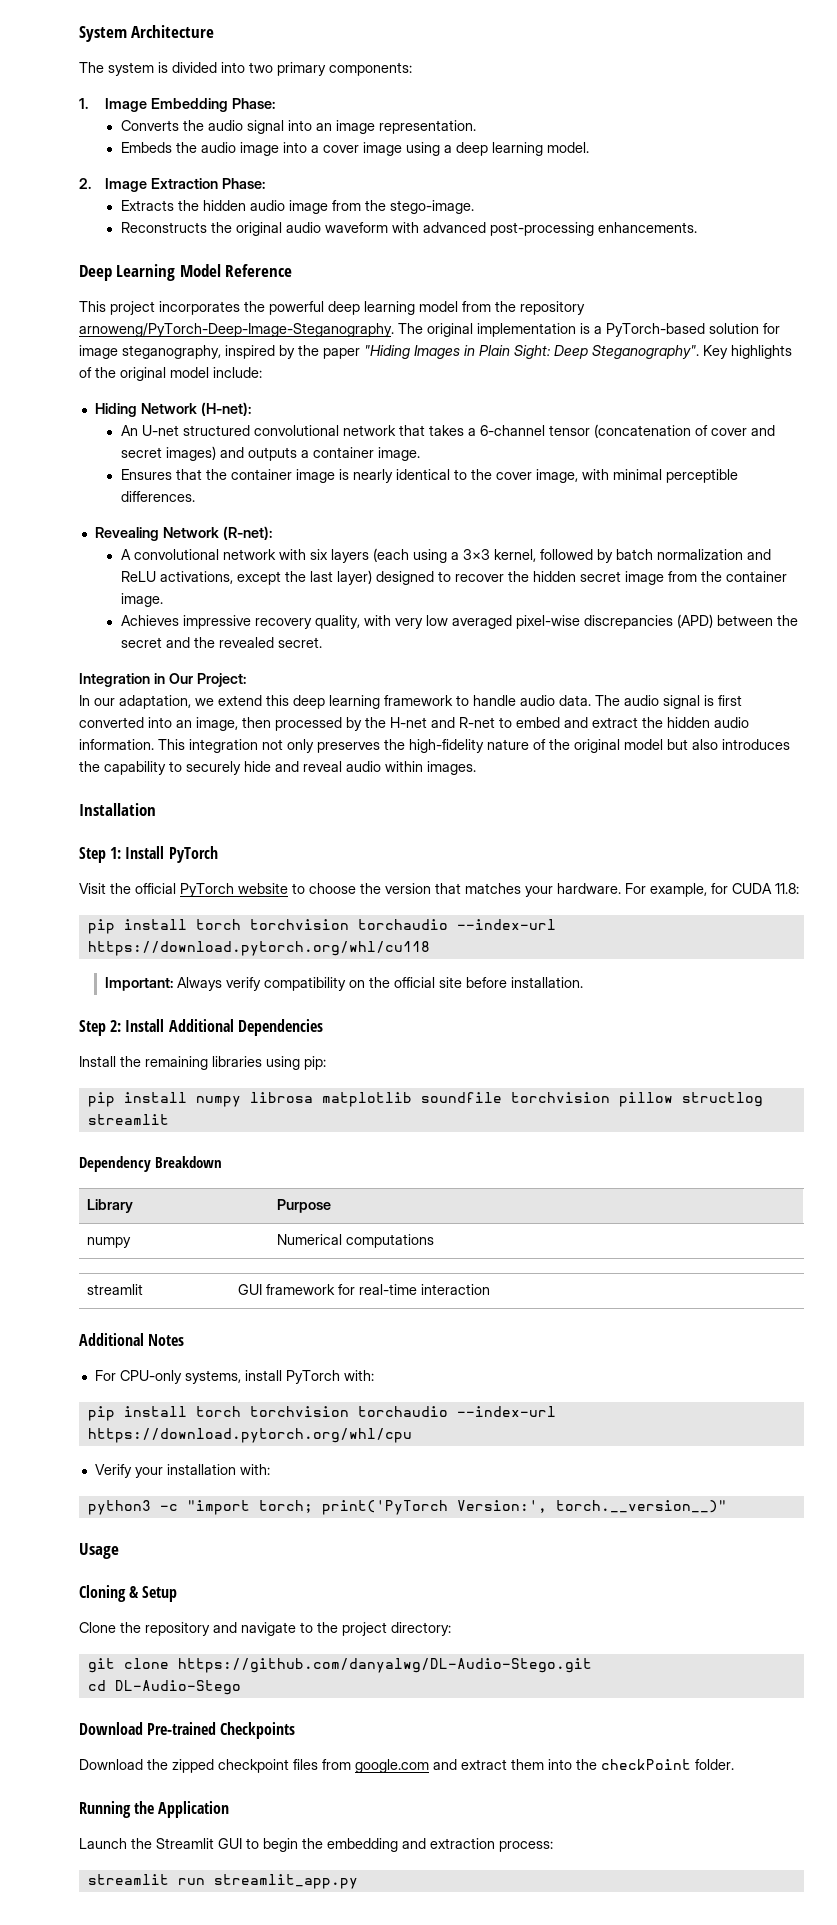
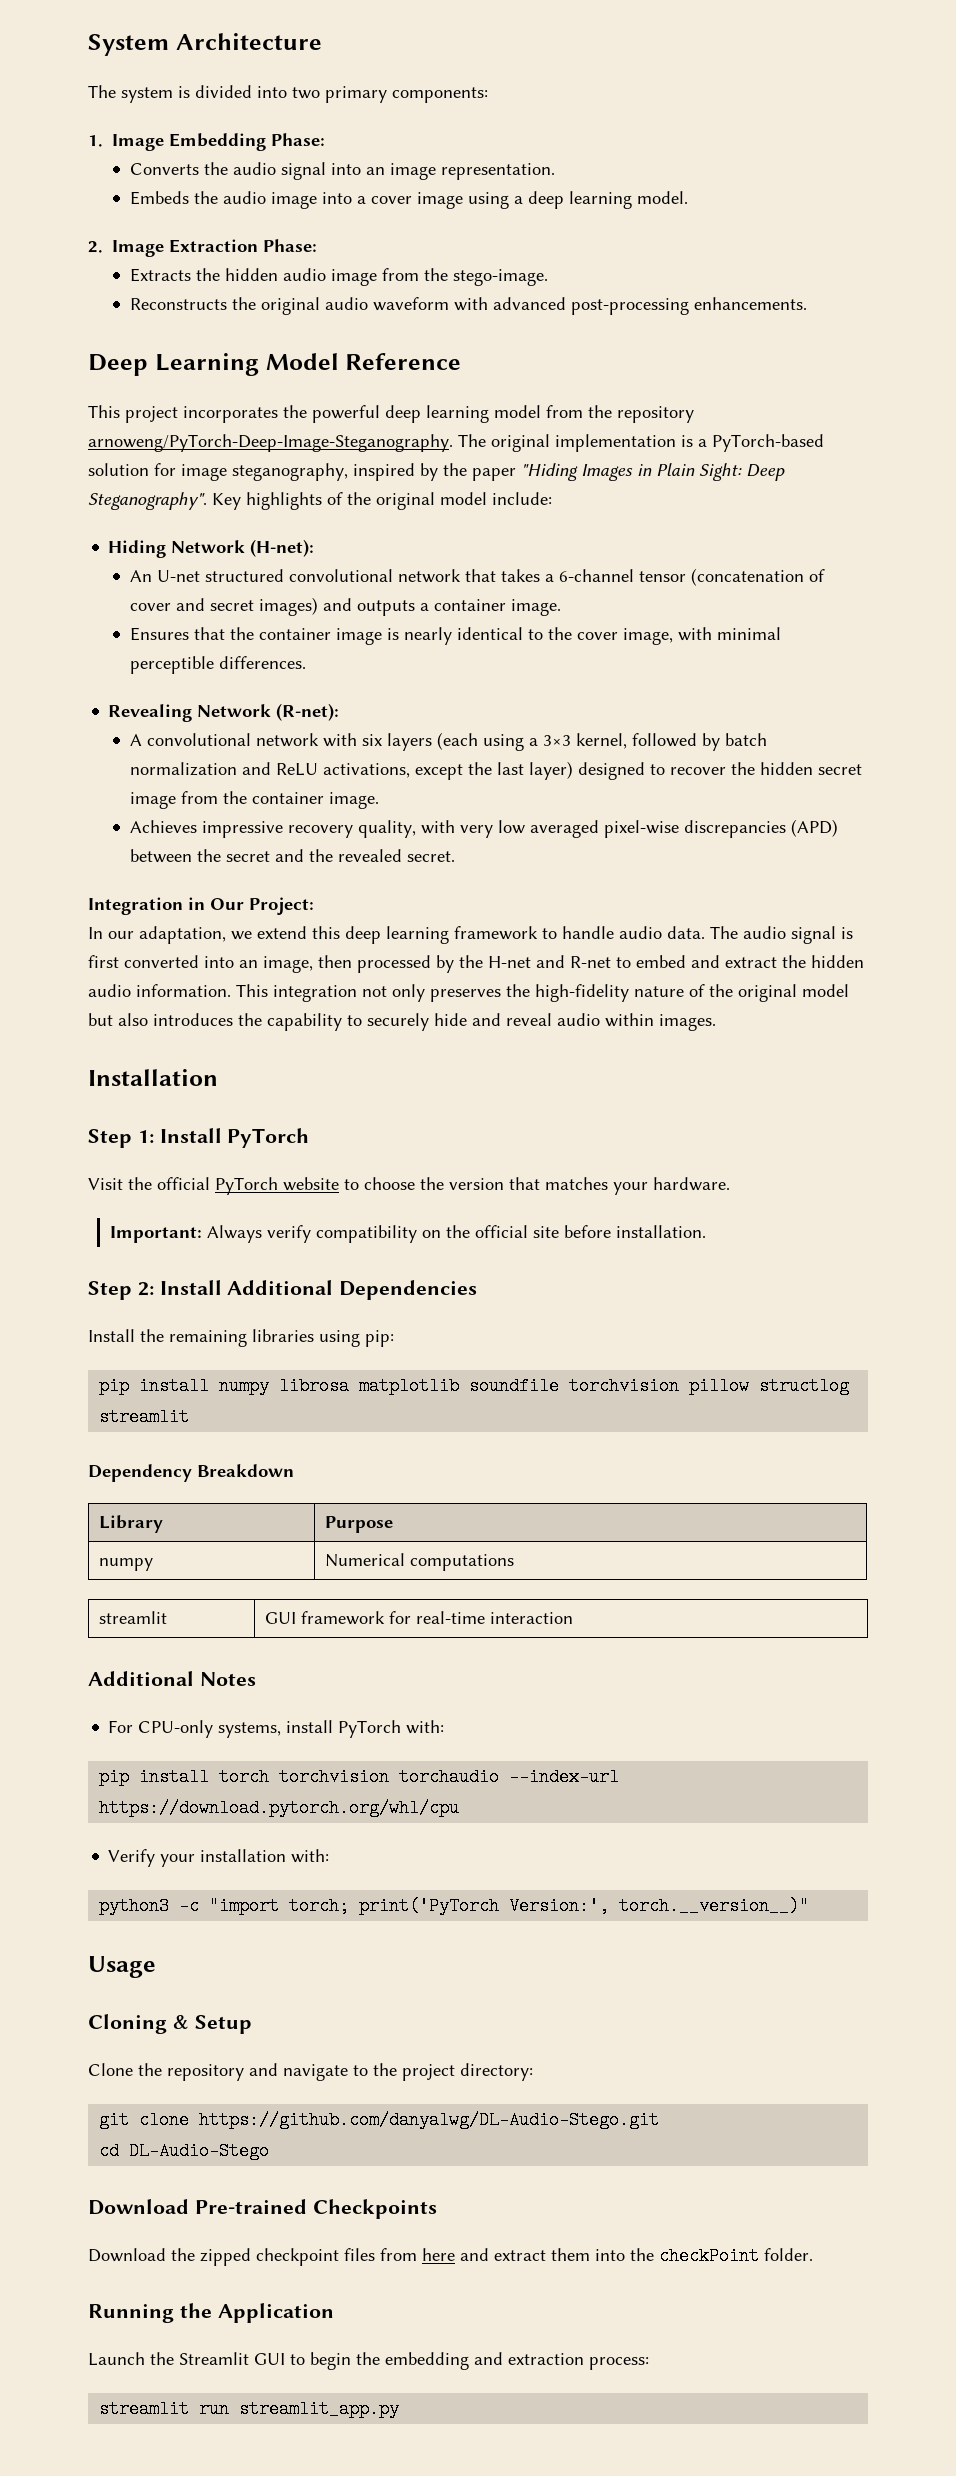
- For example, for CUDA 11.8:
- pip install torch torchvision torchaudio --index-url https://download.pytorch.org/whl/cu118
- Download the zipped checkpoint files from google.com and extract them into the checkPoint folder.
+ Download the zipped checkpoint files from here and extract them into the checkPoint folder.

